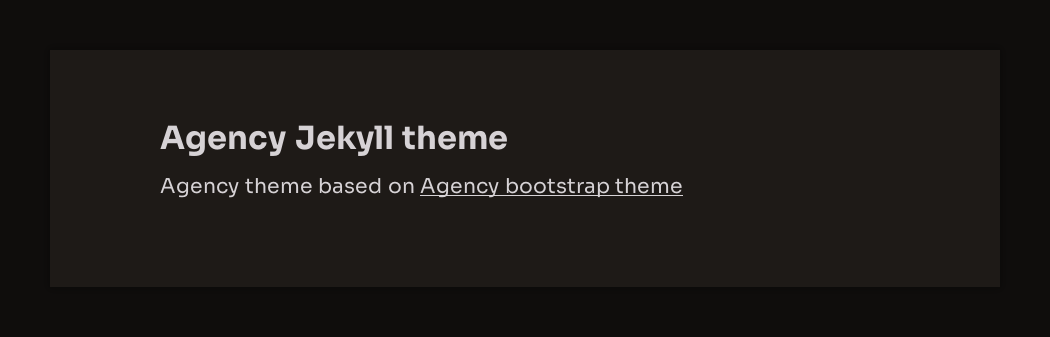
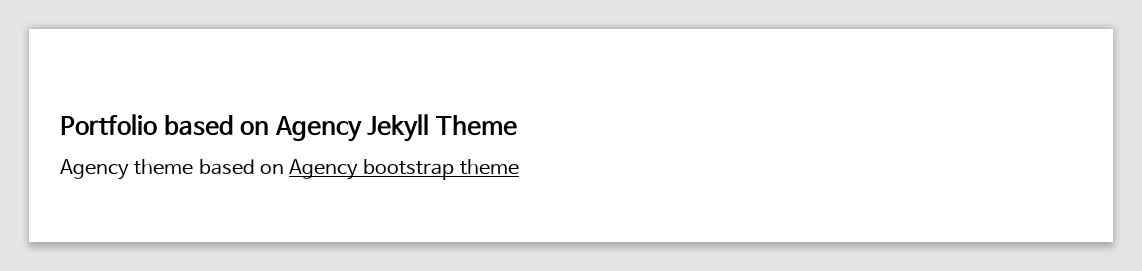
- Agency Jekyll theme
+ Portfolio based on Agency Jekyll Theme

